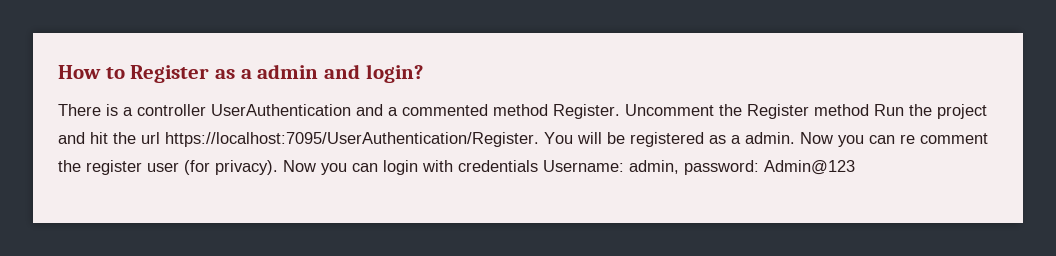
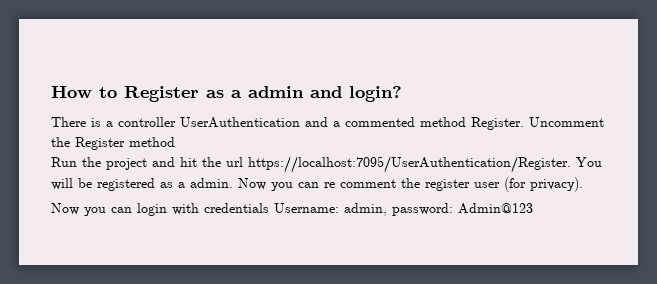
- Uncomment the Register method Run the project and hit the url https://localhost:7095/UserAuthentication/Register.
+ Uncomment the Register method
+ Run the project and hit the url https://localhost:7095/UserAuthentication/Register.
- Now you can re comment the register user (for privacy). Now you can login with credentials Username: admin, password: Admin@123
+ Now you can re comment the register user (for privacy).
+ Now you can login with credentials Username: admin, password: Admin@123

